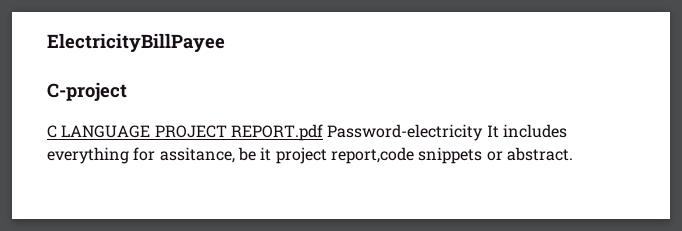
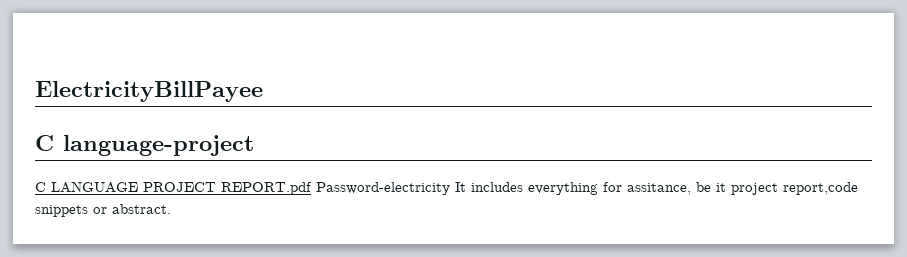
- C-project
+ C language-project

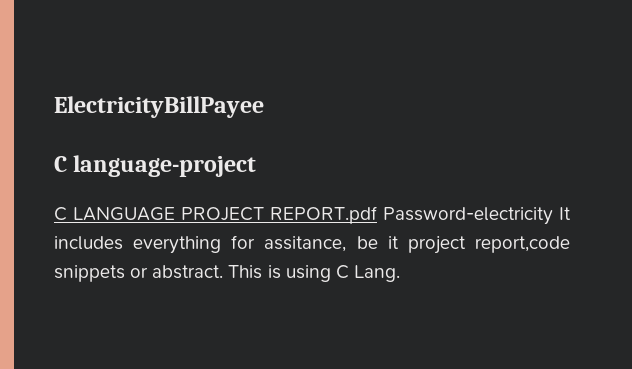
+ This is using C Lang.

